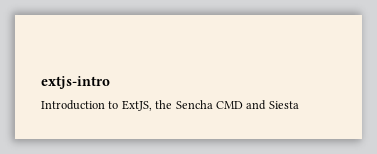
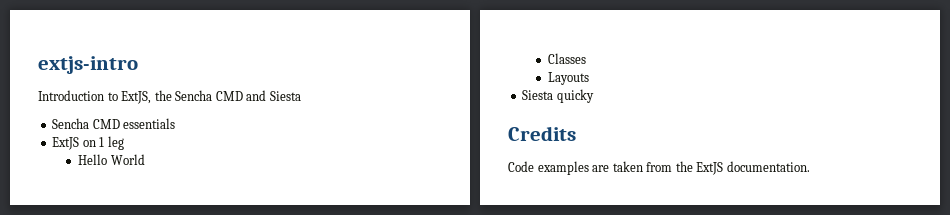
+ Sencha CMD essentials
+ ExtJS on 1 leg
+ Hello World
+ Classes
+ Layouts
+ Siesta quicky
+ Credits
+ Code examples are taken from the ExtJS documentation.

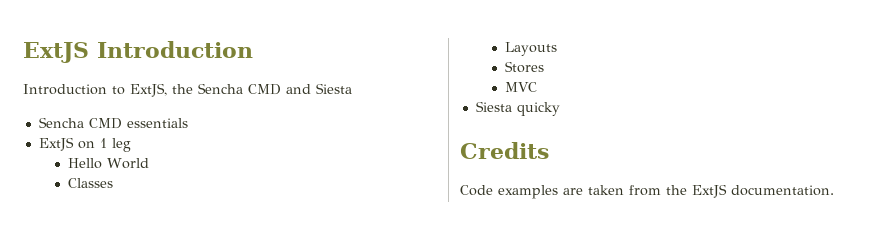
- extjs-intro
+ ExtJS Introduction
+ Stores
+ MVC

